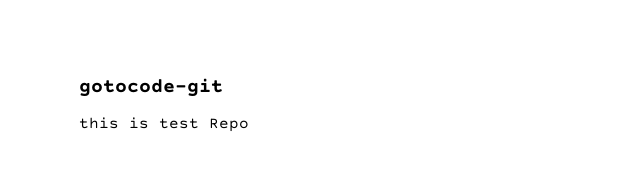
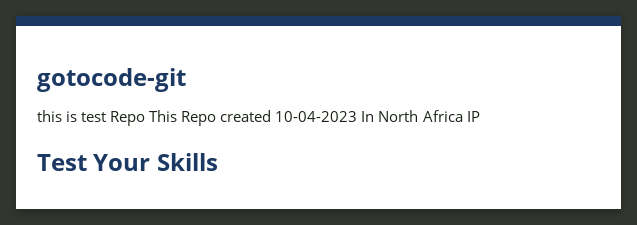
- this is test Repo
+ this is test Repo This Repo created 10-04-2023 In North Africa IP
+ Test Your Skills

